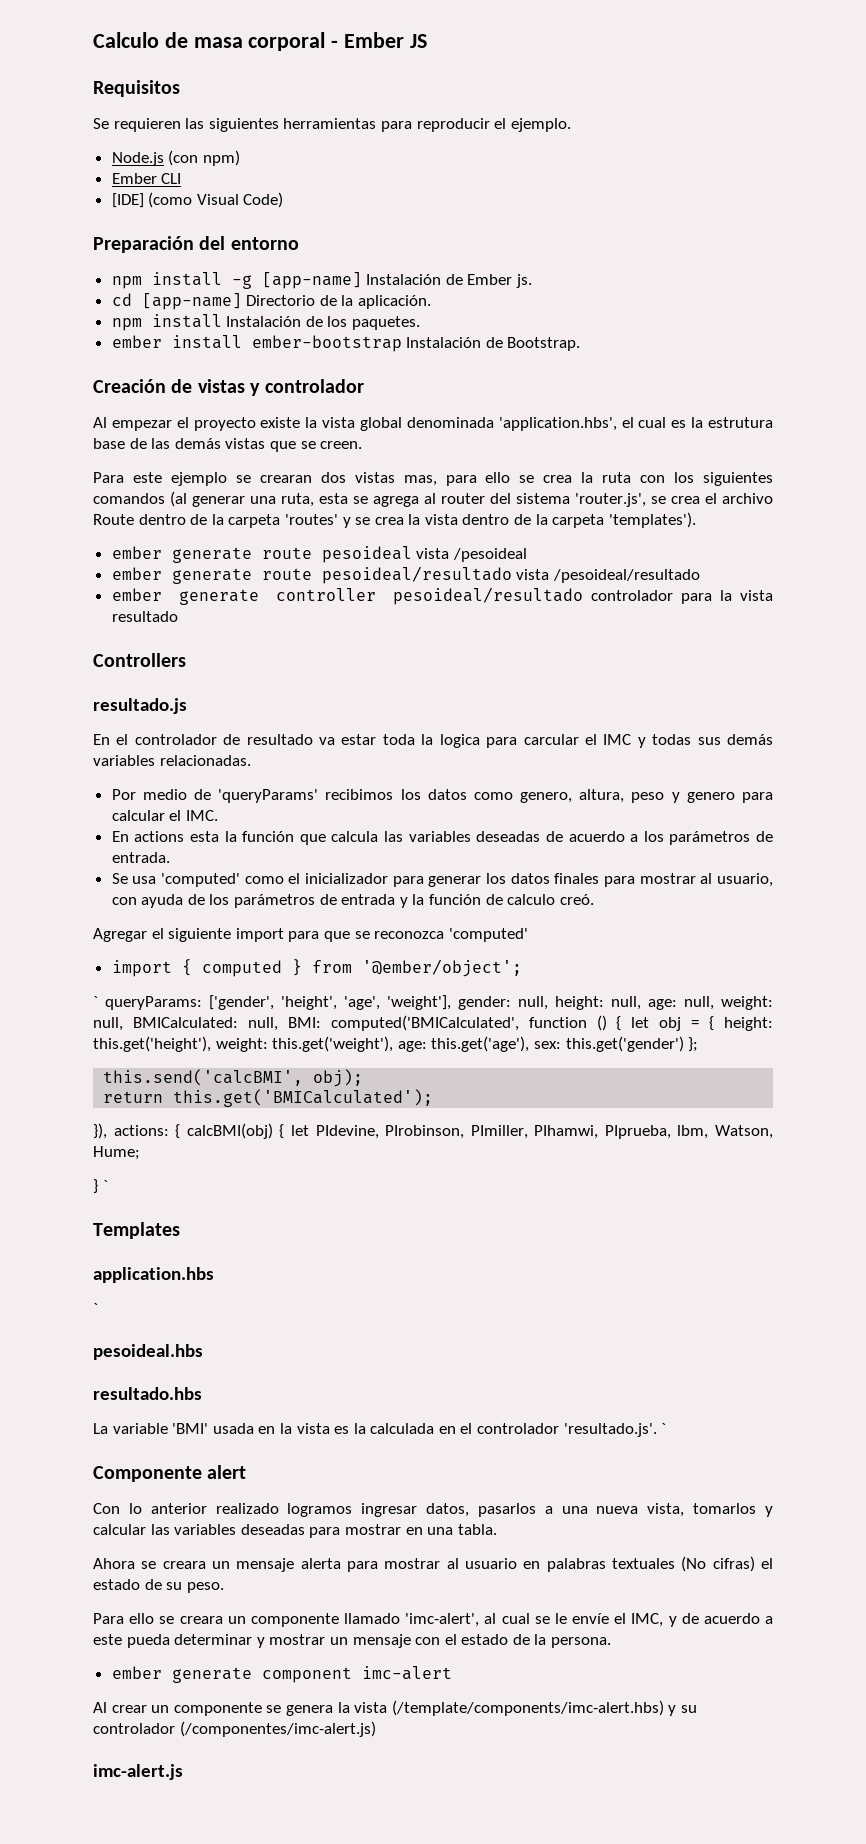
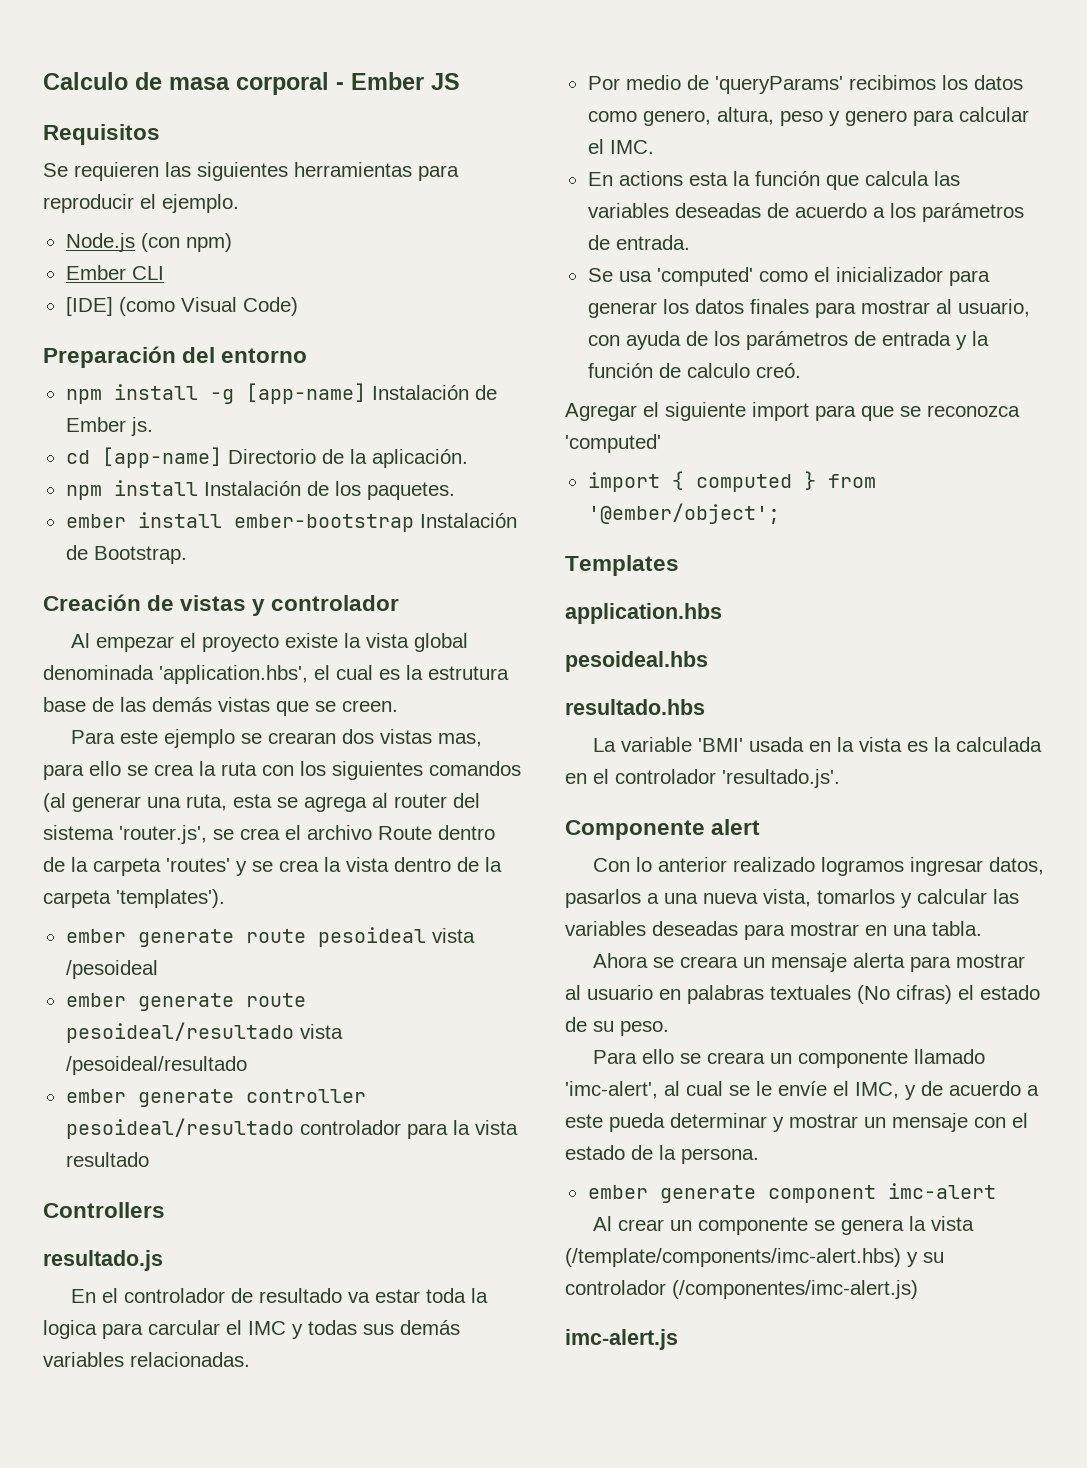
- ` queryParams: ['gender', 'height', 'age', 'weight'], gender: null, height: null, age: null, weight: null, BMICalculated: null, BMI: computed('BMICalculated', function () { let obj = { height: this.get('height'), weight: this.get('weight'), age: this.get('age'), sex: this.get('gender') };
- this.send('calcBMI', obj);
- return this.get('BMICalculated');
- }), actions: { calcBMI(obj) { let PIdevine, PIrobinson, PImiller, PIhamwi, PIprueba, lbm, Watson, Hume;
- } `
  application.hbs
- `
- La variable 'BMI' usada en la vista es la calculada en el controlador 'resultado.js'. `
+ La variable 'BMI' usada en la vista es la calculada en el controlador 'resultado.js'.

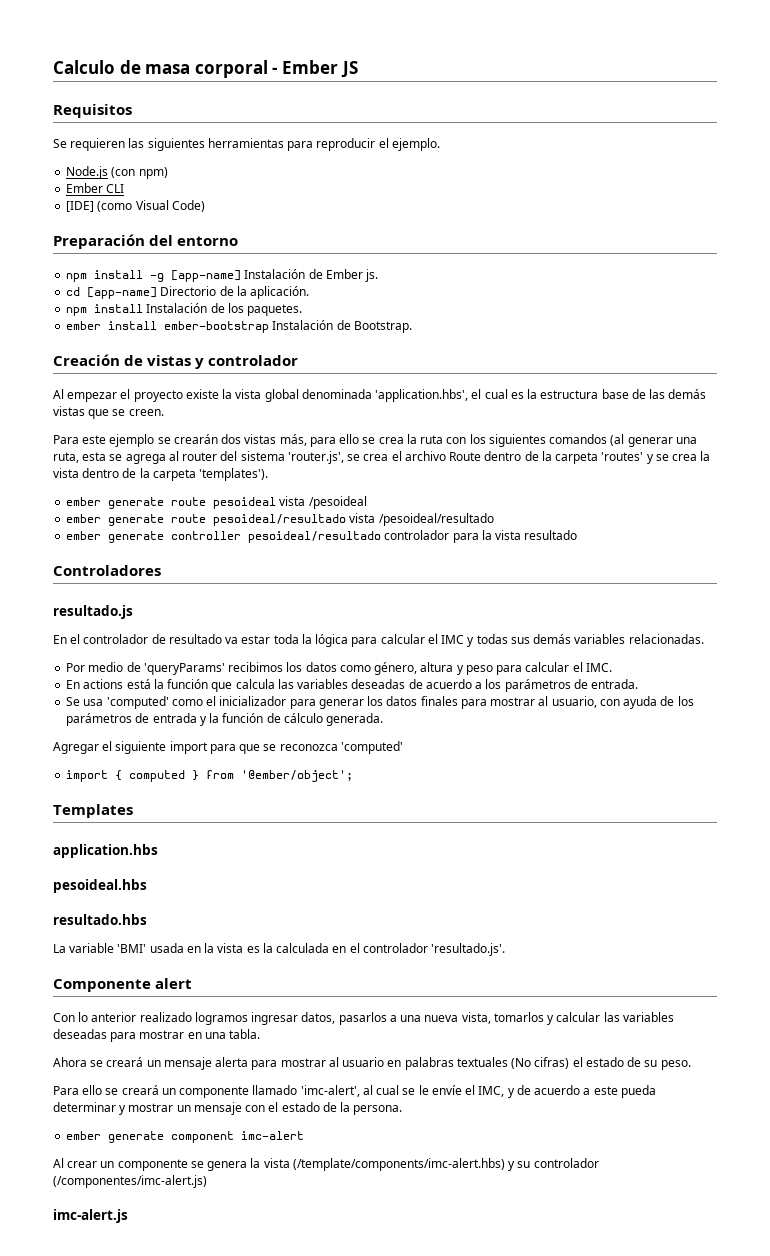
- Al empezar el proyecto existe la vista global denominada 'application.hbs', el cual es la estrutura base de las demás vistas que se creen.
+ Al empezar el proyecto existe la vista global denominada 'application.hbs', el cual es la estructura base de las demás vistas que se creen.
- Para este ejemplo se crearan dos vistas mas, para ello se crea la ruta con los siguientes comandos (al generar una ruta, esta se agrega al router del sistema 'router.js', se crea el archivo Route dentro de la carpeta 'routes' y se crea la vista dentro de la carpeta 'templates').
+ Para este ejemplo se crearán dos vistas más, para ello se crea la ruta con los siguientes comandos (al generar una ruta, esta se agrega al router del sistema 'router.js', se crea el archivo Route dentro de la carpeta 'routes' y se crea la vista dentro de la carpeta 'templates').
- Controllers
+ Controladores
- En el controlador de resultado va estar toda la logica para carcular el IMC y todas sus demás variables relacionadas.
+ En el controlador de resultado va estar toda la lógica para calcular el IMC y todas sus demás variables relacionadas.
- Por medio de 'queryParams' recibimos los datos como genero, altura, peso y genero para calcular el IMC.
+ Por medio de 'queryParams' recibimos los datos como género, altura y peso para calcular el IMC.
- En actions esta la función que calcula las variables deseadas de acuerdo a los parámetros de entrada.
+ En actions está la función que calcula las variables deseadas de acuerdo a los parámetros de entrada.
- Se usa 'computed' como el inicializador para generar los datos finales para mostrar al usuario, con ayuda de los parámetros de entrada y la función de calculo creó.
+ Se usa 'computed' como el inicializador para generar los datos finales para mostrar al usuario, con ayuda de los parámetros de entrada y la función de cálculo generada.
- Ahora se creara un mensaje alerta para mostrar al usuario en palabras textuales (No cifras) el estado de su peso.
+ Ahora se creará un mensaje alerta para mostrar al usuario en palabras textuales (No cifras) el estado de su peso.
- Para ello se creara un componente llamado 'imc-alert', al cual se le envíe el IMC, y de acuerdo a este pueda determinar y mostrar un mensaje con el estado de la persona.
+ Para ello se creará un componente llamado 'imc-alert', al cual se le envíe el IMC, y de acuerdo a este pueda determinar y mostrar un mensaje con el estado de la persona.

